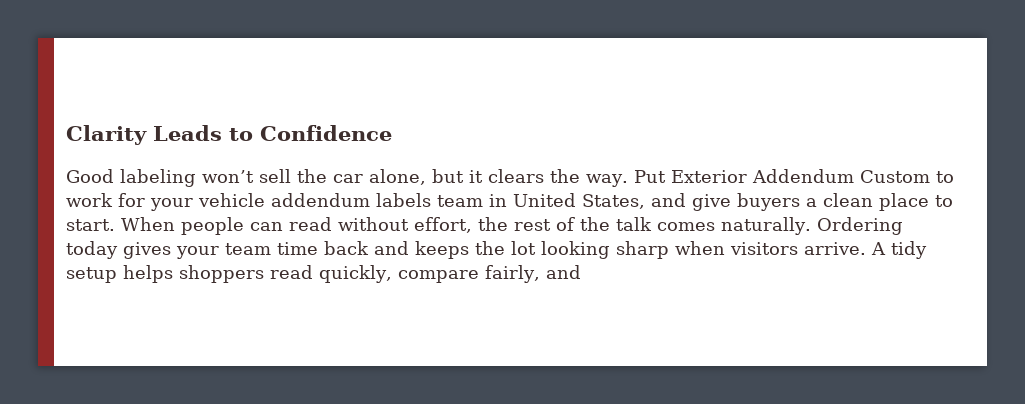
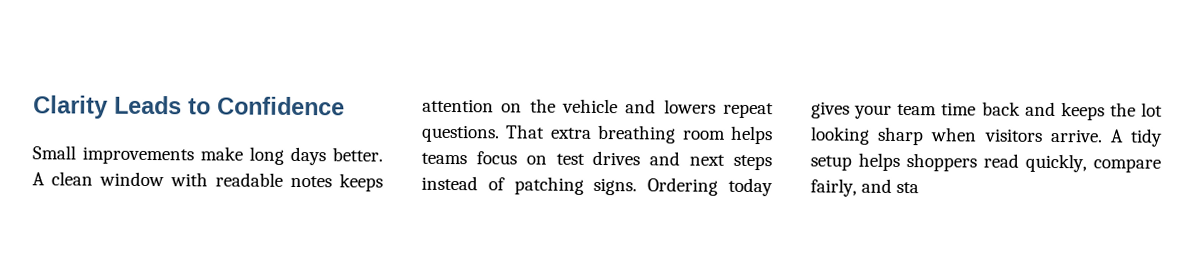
- Good labeling won’t sell the car alone, but it clears the way. Put Exterior Addendum Custom to work for your vehicle addendum labels team in United States, and give buyers a clean place to start. When people can read without effort, the rest of the talk comes naturally.
+ Small improvements make long days better. A clean window with readable notes keeps attention on the vehicle and lowers repeat questions. That extra breathing room helps teams focus on test drives and next steps instead of patching signs.
- A tidy setup helps shoppers read quickly, compare fairly, and
+ A tidy setup helps shoppers read quickly, compare fairly, and sta

